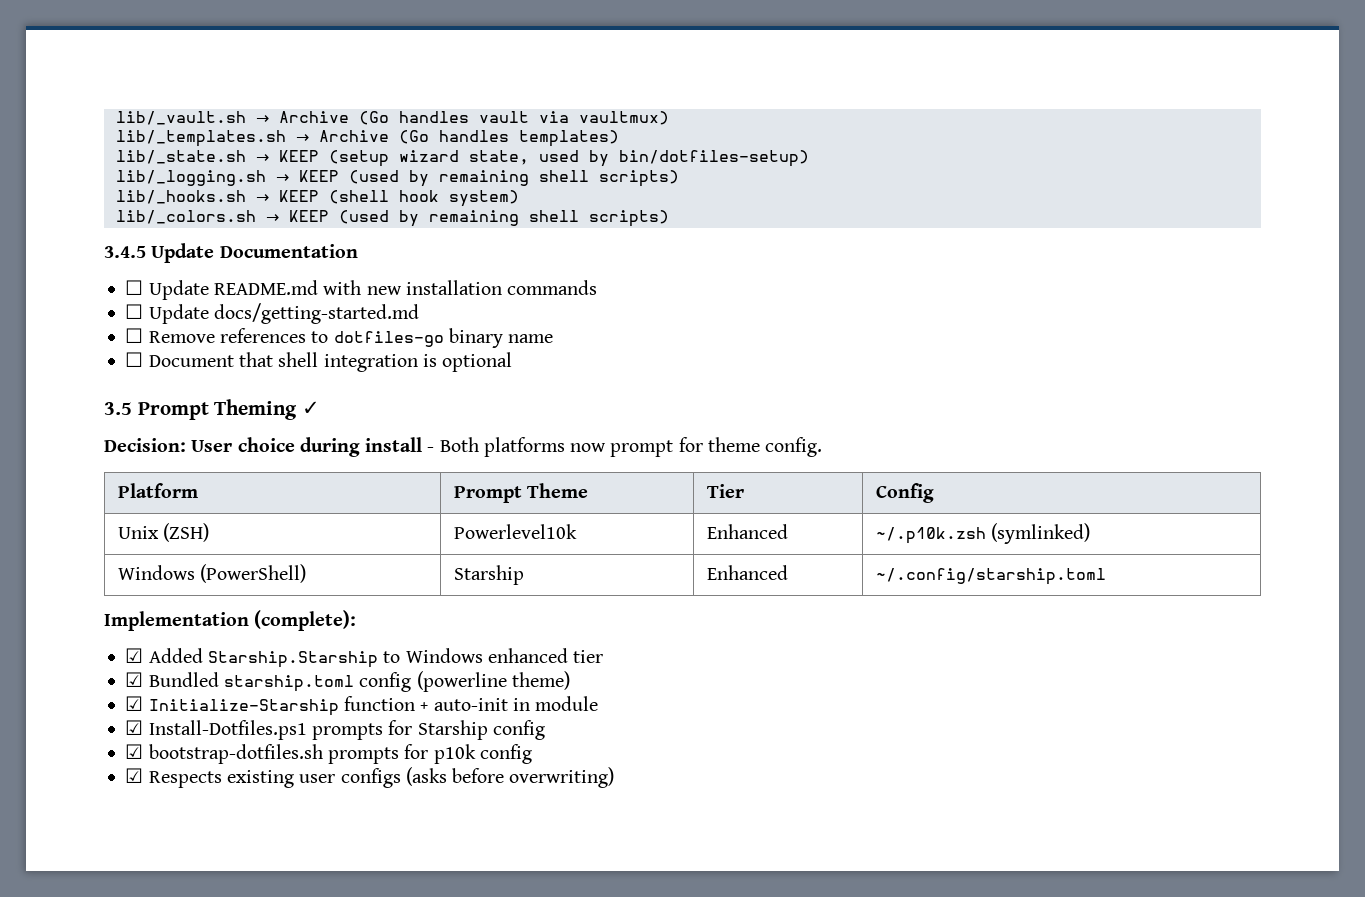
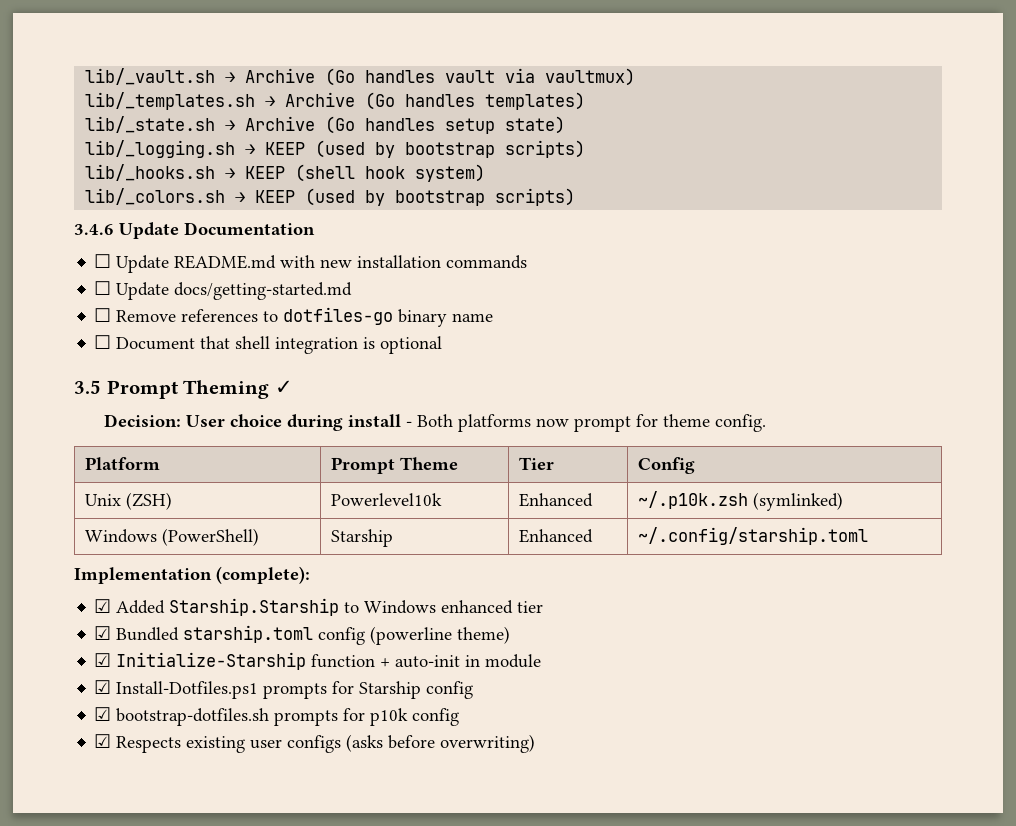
- lib/_state.sh → KEEP (setup wizard state, used by bin/dotfiles-setup)
+ lib/_state.sh → Archive (Go handles setup state)
- lib/_logging.sh → KEEP (used by remaining shell scripts)
+ lib/_logging.sh → KEEP (used by bootstrap scripts)
- lib/_colors.sh → KEEP (used by remaining shell scripts)
- 3.4.5 Update Documentation
+ lib/_colors.sh → KEEP (used by bootstrap scripts)
+ 3.4.6 Update Documentation

